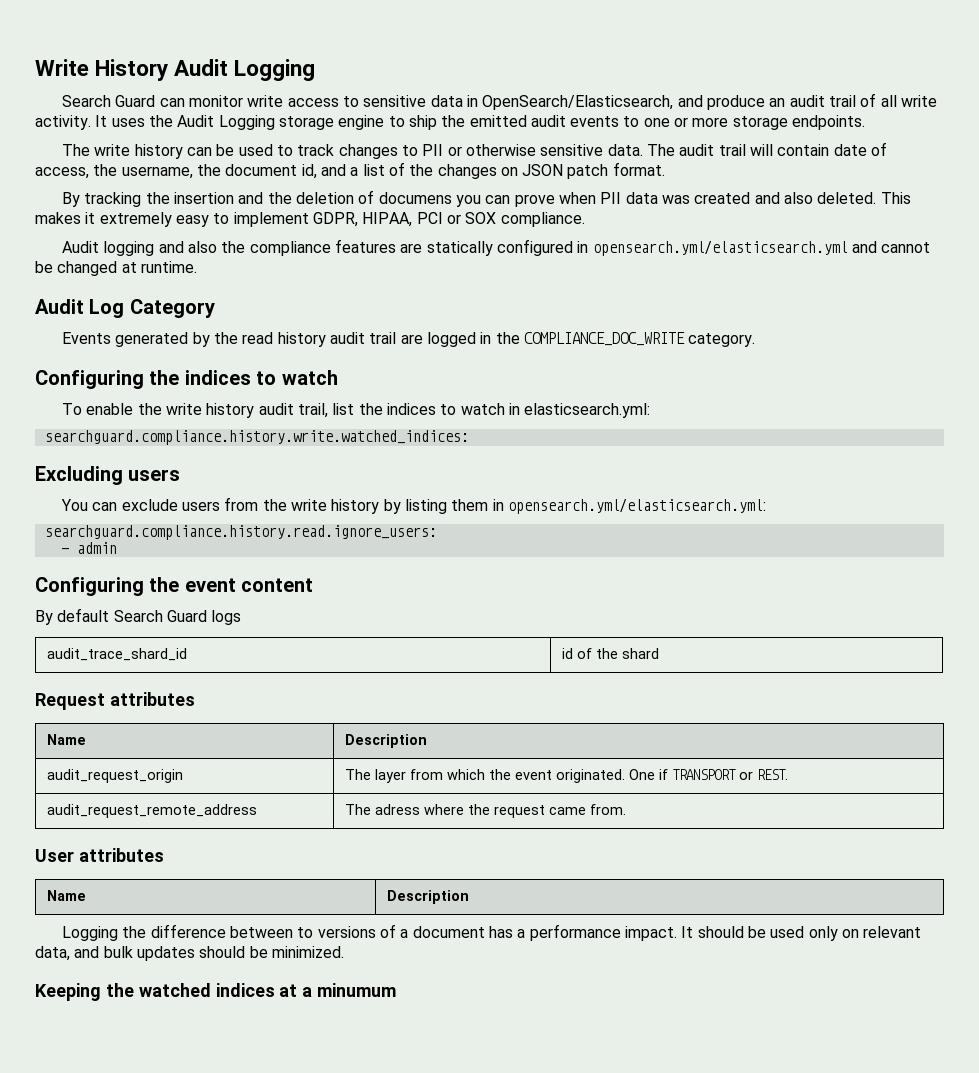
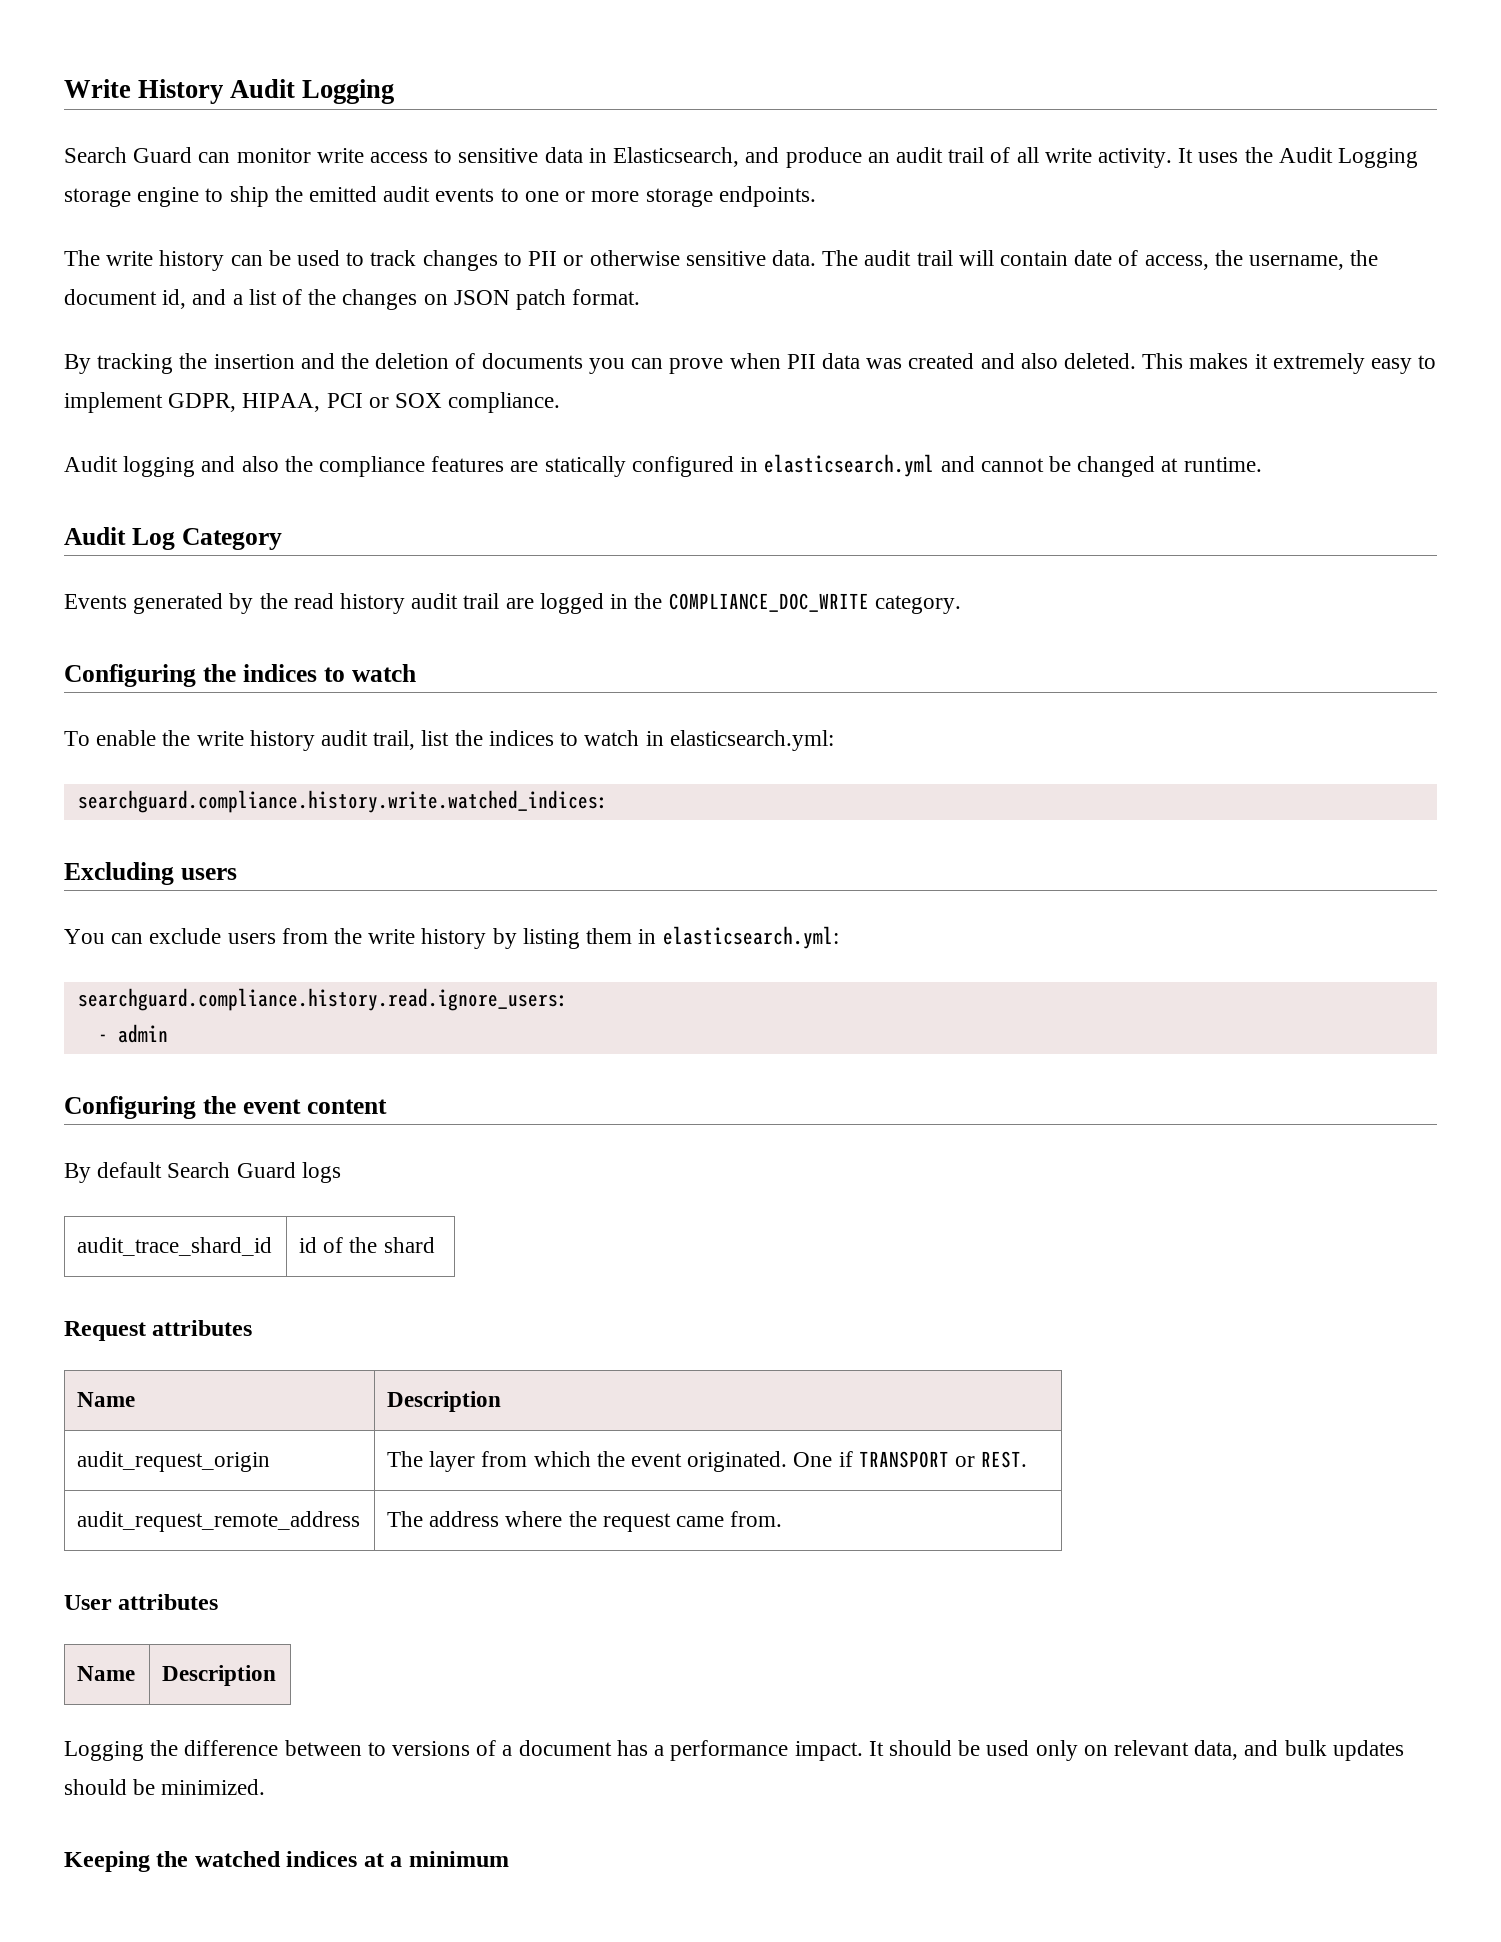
- Search Guard can monitor write access to sensitive data in OpenSearch/Elasticsearch, and produce an audit trail of all write activity.
+ Search Guard can monitor write access to sensitive data in Elasticsearch, and produce an audit trail of all write activity.
- By tracking the insertion and the deletion of documens you can prove when PII data was created and also deleted.
+ By tracking the insertion and the deletion of documents you can prove when PII data was created and also deleted.
- Audit logging and also the compliance features are statically configured in opensearch.yml/elasticsearch.yml and cannot be changed at runtime.
+ Audit logging and also the compliance features are statically configured in elasticsearch.yml and cannot be changed at runtime.
- You can exclude users from the write history by listing them in opensearch.yml/elasticsearch.yml:
+ You can exclude users from the write history by listing them in elasticsearch.yml:
- audit_request_remote_address | The adress where the request came from.
+ audit_request_remote_address | The address where the request came from.
- Keeping the watched indices at a minumum
+ Keeping the watched indices at a minimum

